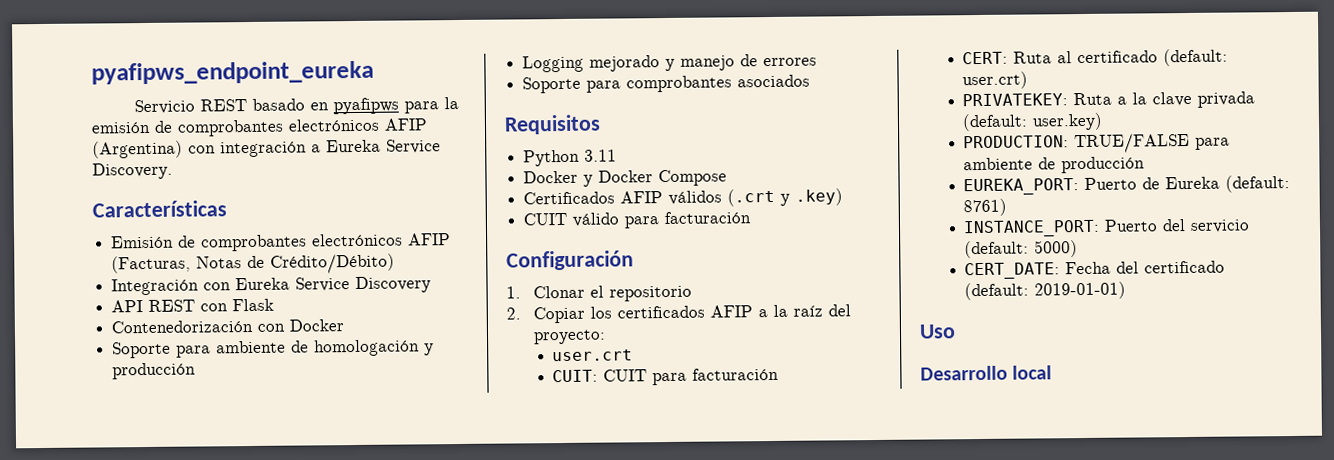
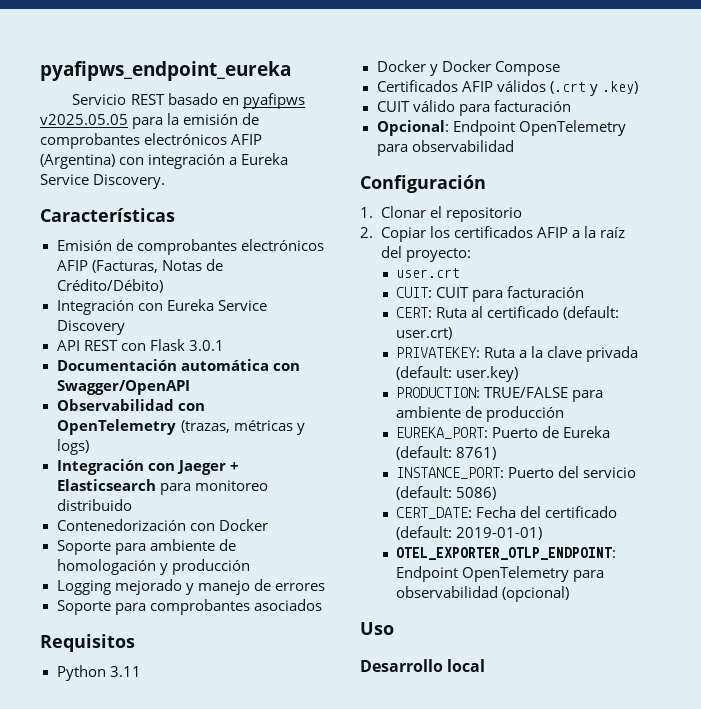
- Servicio REST basado en pyafipws para la emisión de comprobantes electrónicos AFIP (Argentina) con integración a Eureka Service Discovery.
+ Servicio REST basado en pyafipws v2025.05.05 para la emisión de comprobantes electrónicos AFIP (Argentina) con integración a Eureka Service Discovery.
- API REST con Flask
+ API REST con Flask 3.0.1
+ Documentación automática con Swagger/OpenAPI
+ Observabilidad con OpenTelemetry (trazas, métricas y logs)
+ Integración con Jaeger + Elasticsearch para monitoreo distribuido
+ Opcional: Endpoint OpenTelemetry para observabilidad
- INSTANCE_PORT: Puerto del servicio (default: 5000)
+ INSTANCE_PORT: Puerto del servicio (default: 5086)
+ OTEL_EXPORTER_OTLP_ENDPOINT: Endpoint OpenTelemetry para observabilidad (opcional)

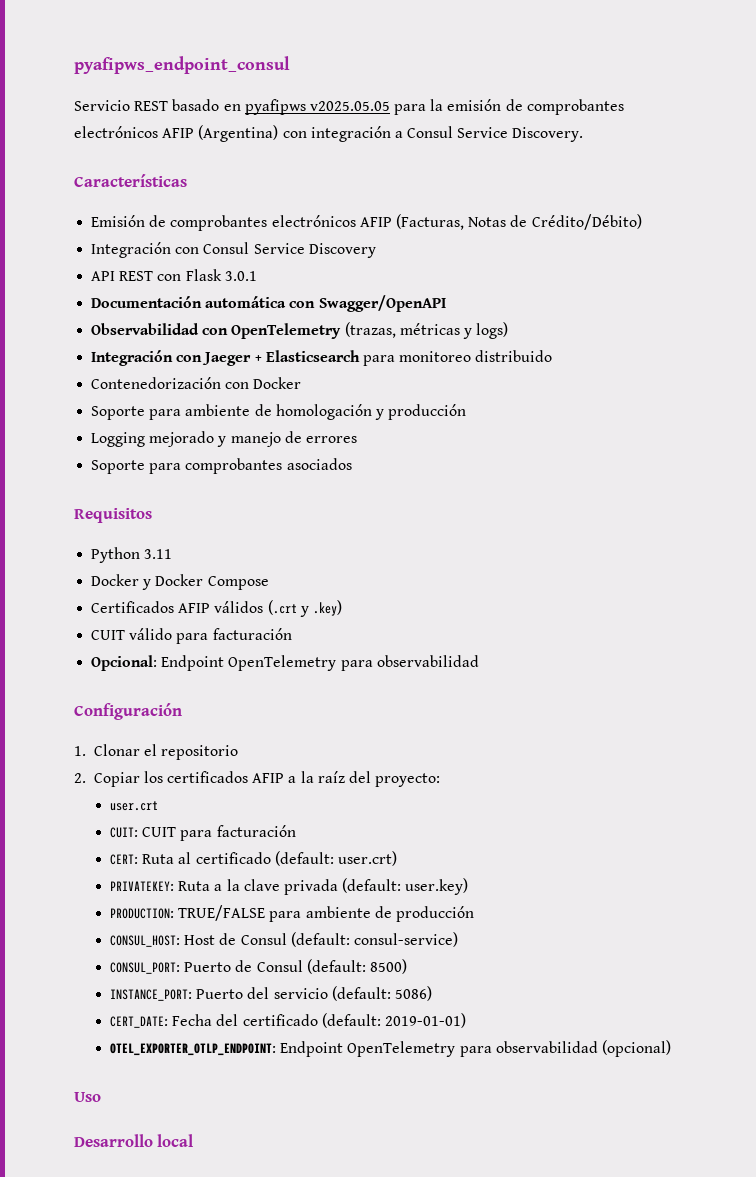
- pyafipws_endpoint_eureka
+ pyafipws_endpoint_consul
- Servicio REST basado en pyafipws v2025.05.05 para la emisión de comprobantes electrónicos AFIP (Argentina) con integración a Eureka Service Discovery.
+ Servicio REST basado en pyafipws v2025.05.05 para la emisión de comprobantes electrónicos AFIP (Argentina) con integración a Consul Service Discovery.
- Integración con Eureka Service Discovery
+ Integración con Consul Service Discovery
- EUREKA_PORT: Puerto de Eureka (default: 8761)
+ CONSUL_HOST: Host de Consul (default: consul-service)
+ CONSUL_PORT: Puerto de Consul (default: 8500)

